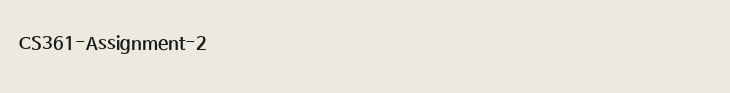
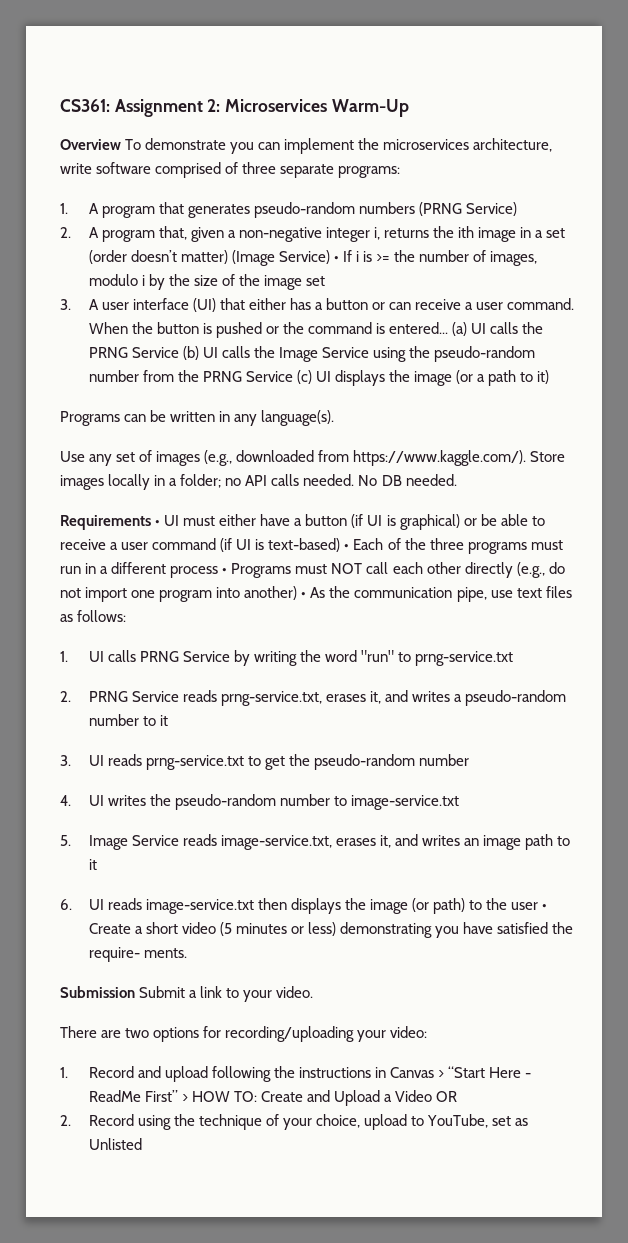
- CS361-Assignment-2
+ CS361: Assignment 2: Microservices Warm-Up
+ Overview To demonstrate you can implement the microservices architecture, write software comprised of three separate programs:
+ 1. A program that generates pseudo-random numbers (PRNG Service)
+ 2. A program that, given a non-negative integer i, returns the ith image in a set (order doesn’t matter) (Image Service) • If i is >= the number of images, modulo i by the size of the image set
+ 3. A user interface (UI) that either has a button or can receive a user command. When the button is pushed or the command is entered... (a) UI calls the PRNG Service (b) UI calls the Image Service using the pseudo-random number from the PRNG Service (c) UI displays the image (or a path to it)
+ Programs can be written in any language(s).
+ Use any set of images (e.g., downloaded from https://www.kaggle.com/). Store images locally in a folder; no API calls needed. No DB needed.
+ Requirements • UI must either have a button (if UI is graphical) or be able to receive a user command (if UI is text-based) • Each of the three programs must run in a different process • Programs must NOT call each other directly (e.g., do not import one program into another) • As the communication pipe, use text files as follows:
+ 1. UI calls PRNG Service by writing the word "run" to prng-service.txt
+ 2. PRNG Service reads prng-service.txt, erases it, and writes a pseudo-random number to it
+ 3. UI reads prng-service.txt to get the pseudo-random number
+ 4. UI writes the pseudo-random number to image-service.txt
+ 5. Image Service reads image-service.txt, erases it, and writes an image path to it
+ 6. UI reads image-service.txt then displays the image (or path) to the user • Create a short video (5 minutes or less) demonstrating you have satisfied the require- ments.
+ Submission Submit a link to your video.
+ There are two options for recording/uploading your video:
+ 1. Record and upload following the instructions in Canvas > “Start Here - ReadMe First” > HOW TO: Create and Upload a Video OR
+ 2. Record using the technique of your choice, upload to YouTube, set as Unlisted

